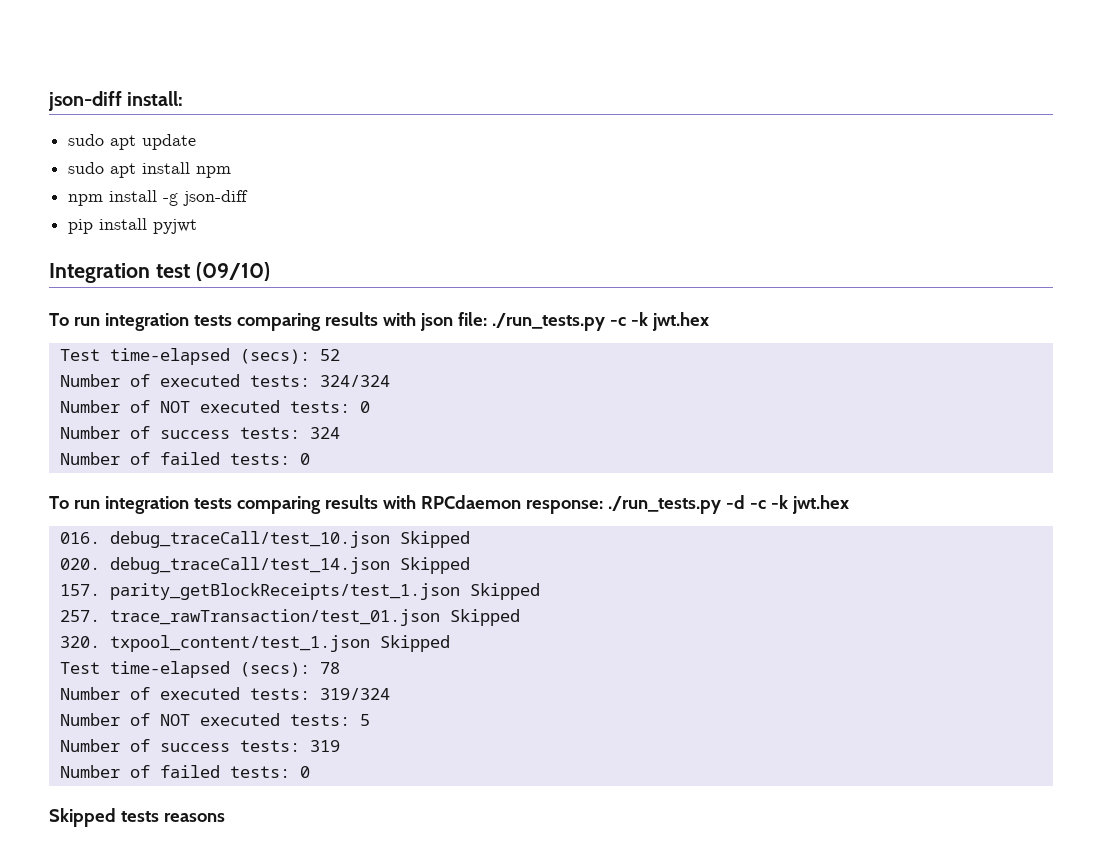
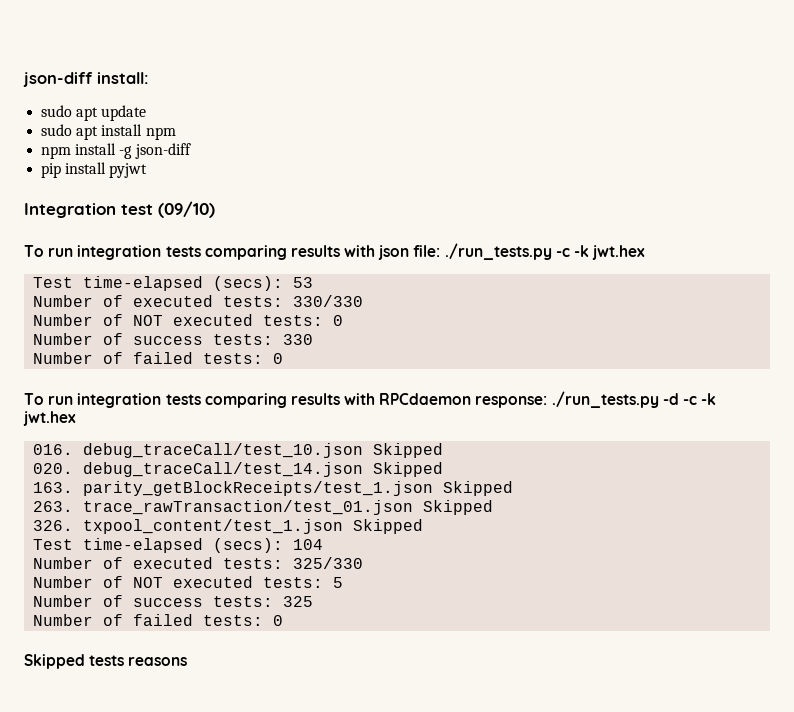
- Test time-elapsed (secs): 52
- Number of executed tests: 324/324
+ Test time-elapsed (secs): 53
+ Number of executed tests: 330/330
- Number of success tests: 324
+ Number of success tests: 330
- 157. parity_getBlockReceipts/test_1.json Skipped
+ 163. parity_getBlockReceipts/test_1.json Skipped
- 257. trace_rawTransaction/test_01.json Skipped
+ 263. trace_rawTransaction/test_01.json Skipped
- 320. txpool_content/test_1.json Skipped
+ 326. txpool_content/test_1.json Skipped
- Test time-elapsed (secs): 78
- Number of executed tests: 319/324
+ Test time-elapsed (secs): 104
+ Number of executed tests: 325/330
- Number of success tests: 319
+ Number of success tests: 325

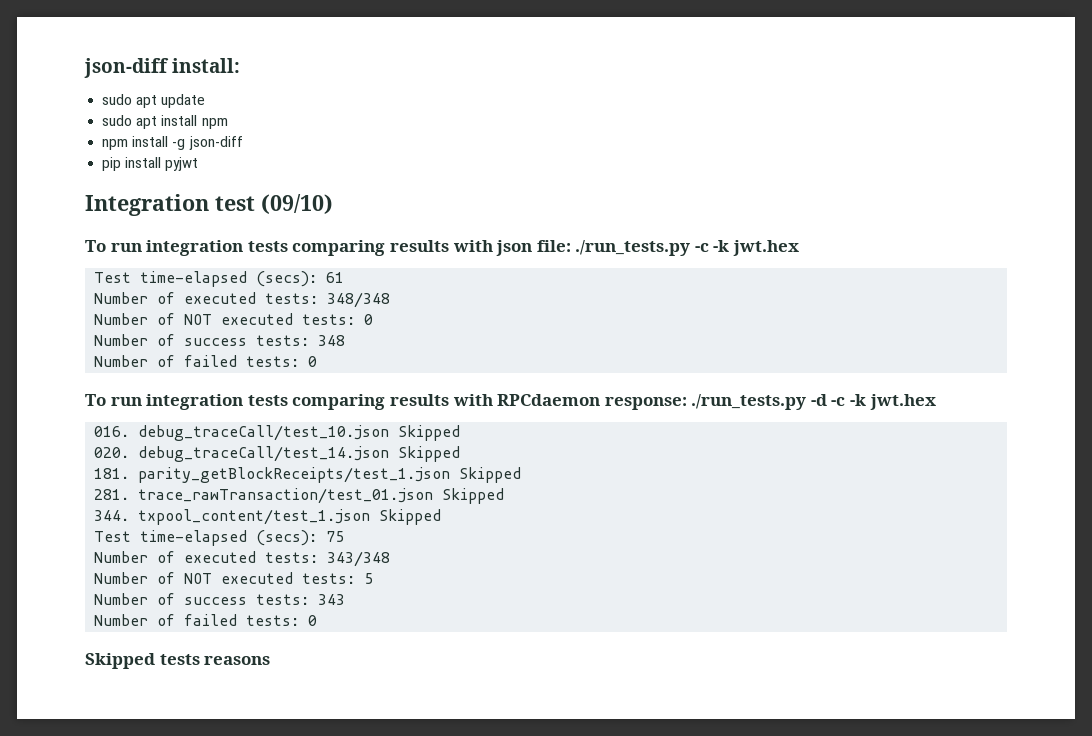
- Test time-elapsed (secs): 53
- Number of executed tests: 330/330
+ Test time-elapsed (secs): 61
+ Number of executed tests: 348/348
- Number of success tests: 330
+ Number of success tests: 348
- 163. parity_getBlockReceipts/test_1.json Skipped
+ 181. parity_getBlockReceipts/test_1.json Skipped
- 263. trace_rawTransaction/test_01.json Skipped
+ 281. trace_rawTransaction/test_01.json Skipped
- 326. txpool_content/test_1.json Skipped
+ 344. txpool_content/test_1.json Skipped
- Test time-elapsed (secs): 104
- Number of executed tests: 325/330
+ Test time-elapsed (secs): 75
+ Number of executed tests: 343/348
- Number of success tests: 325
+ Number of success tests: 343

